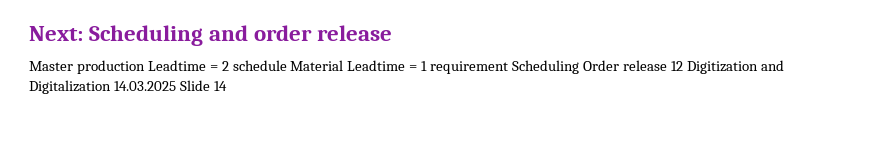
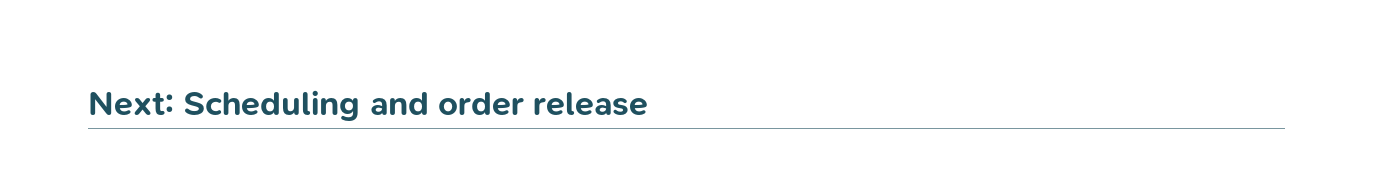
- Master production Leadtime = 2 schedule Material Leadtime = 1 requirement Scheduling Order release 12 Digitization and Digitalization 14.03.2025 Slide 14

